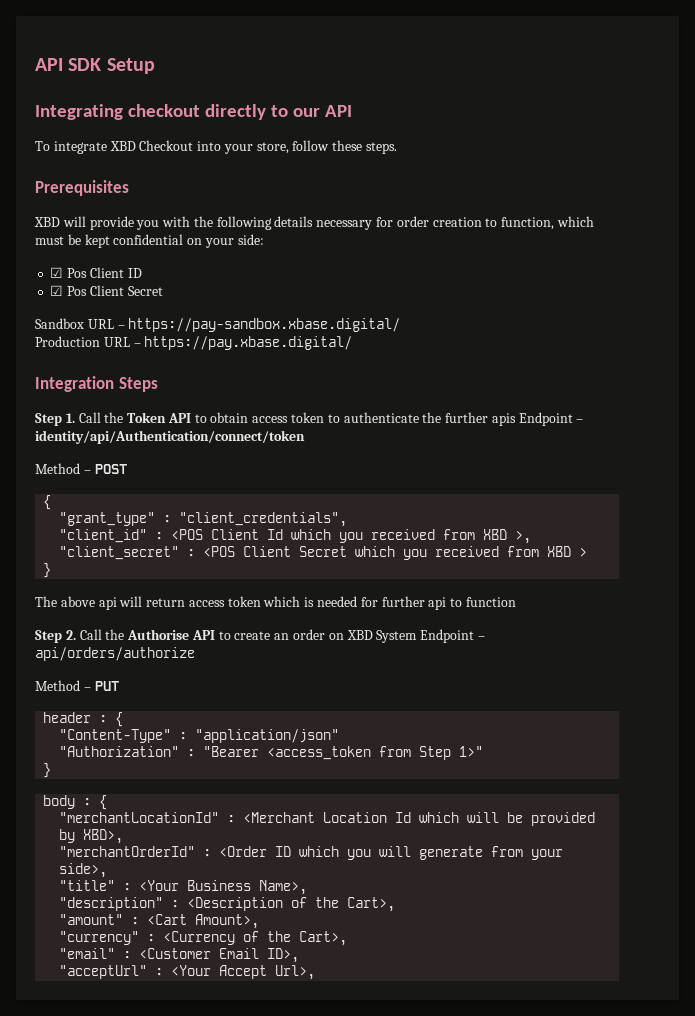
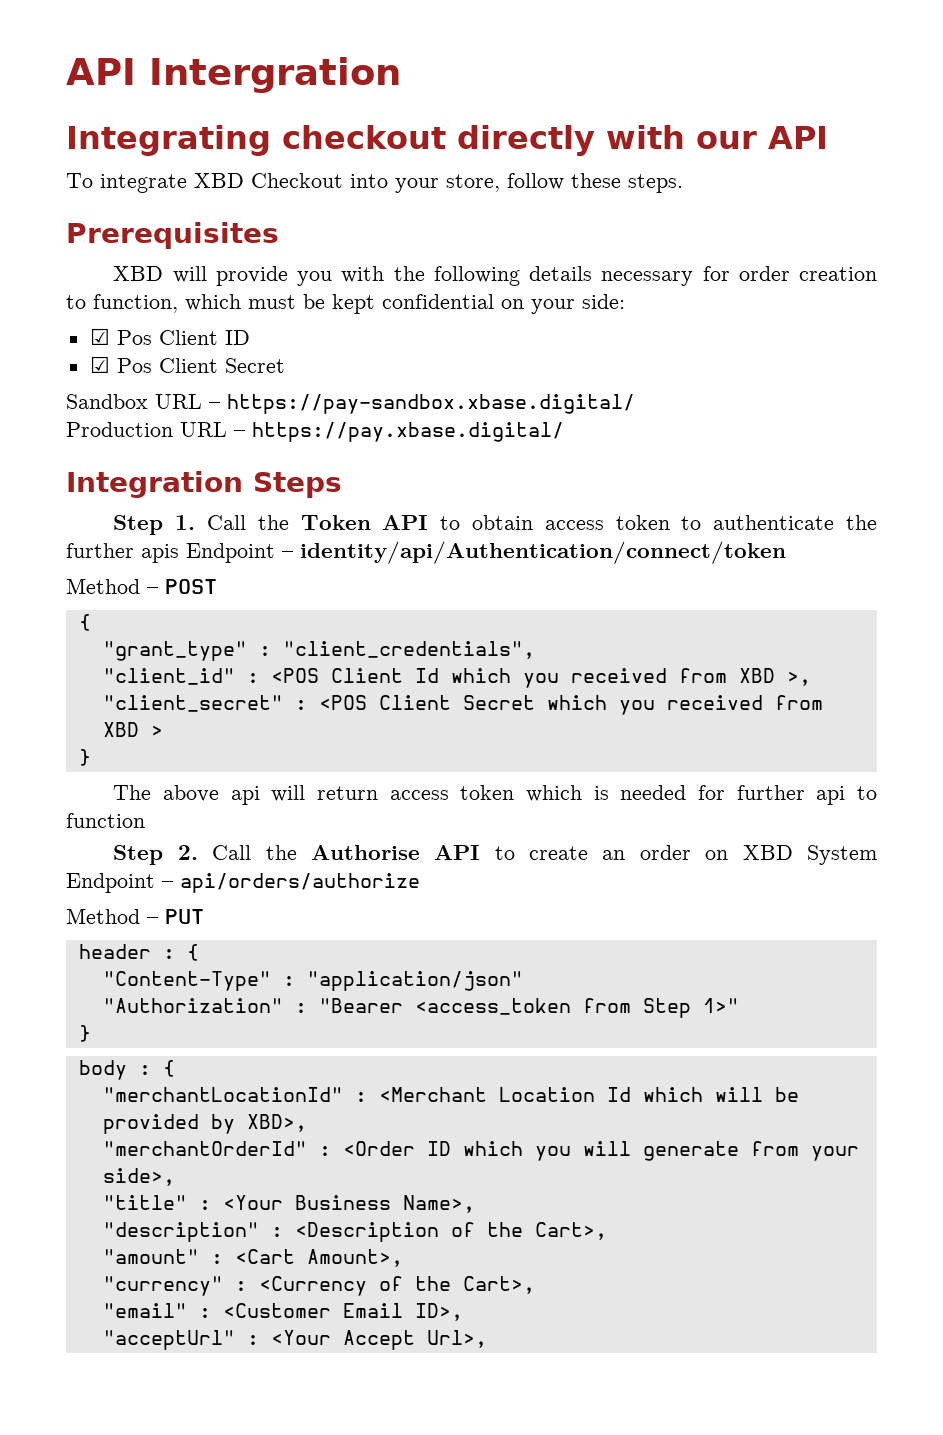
- API SDK Setup
+ API Intergration
- Integrating checkout directly to our API
+ Integrating checkout directly with our API

